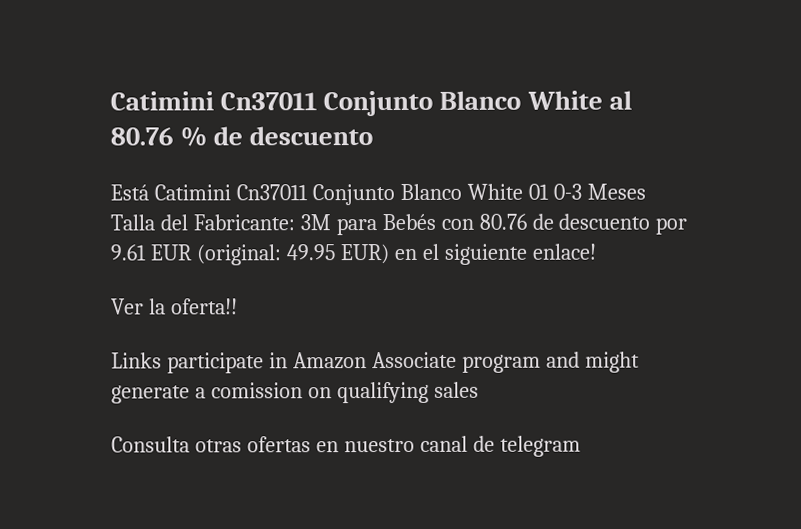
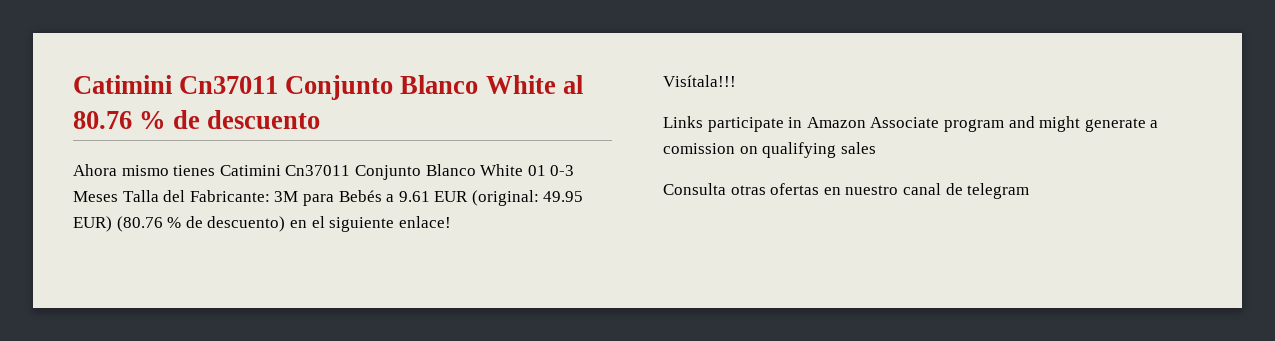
- Está Catimini Cn37011 Conjunto Blanco White 01 0-3 Meses Talla del Fabricante: 3M para Bebés con 80.76 de descuento por 9.61 EUR (original: 49.95 EUR) en el siguiente enlace!
+ Ahora mismo tienes Catimini Cn37011 Conjunto Blanco White 01 0-3 Meses Talla del Fabricante: 3M para Bebés a 9.61 EUR (original: 49.95 EUR) (80.76 % de descuento) en el siguiente enlace!
- Ver la oferta!!
+ Visítala!!!

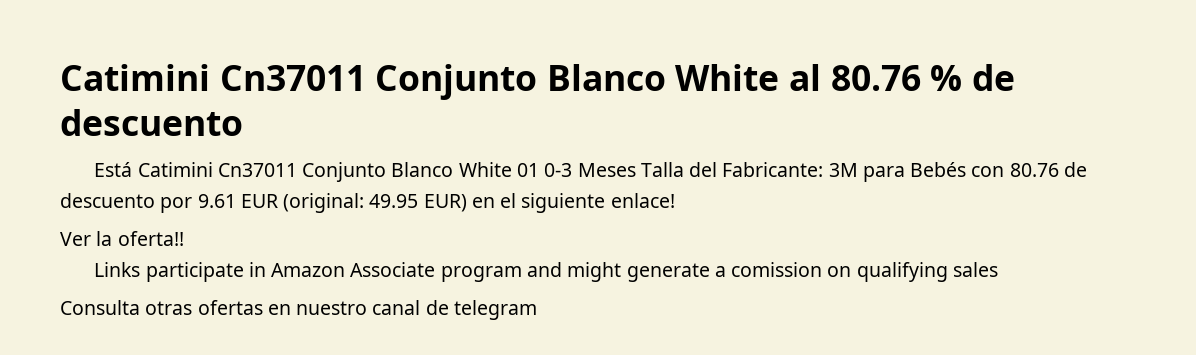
- Ahora mismo tienes Catimini Cn37011 Conjunto Blanco White 01 0-3 Meses Talla del Fabricante: 3M para Bebés a 9.61 EUR (original: 49.95 EUR) (80.76 % de descuento) en el siguiente enlace!
+ Está Catimini Cn37011 Conjunto Blanco White 01 0-3 Meses Talla del Fabricante: 3M para Bebés con 80.76 de descuento por 9.61 EUR (original: 49.95 EUR) en el siguiente enlace!
- Visítala!!!
+ Ver la oferta!!

